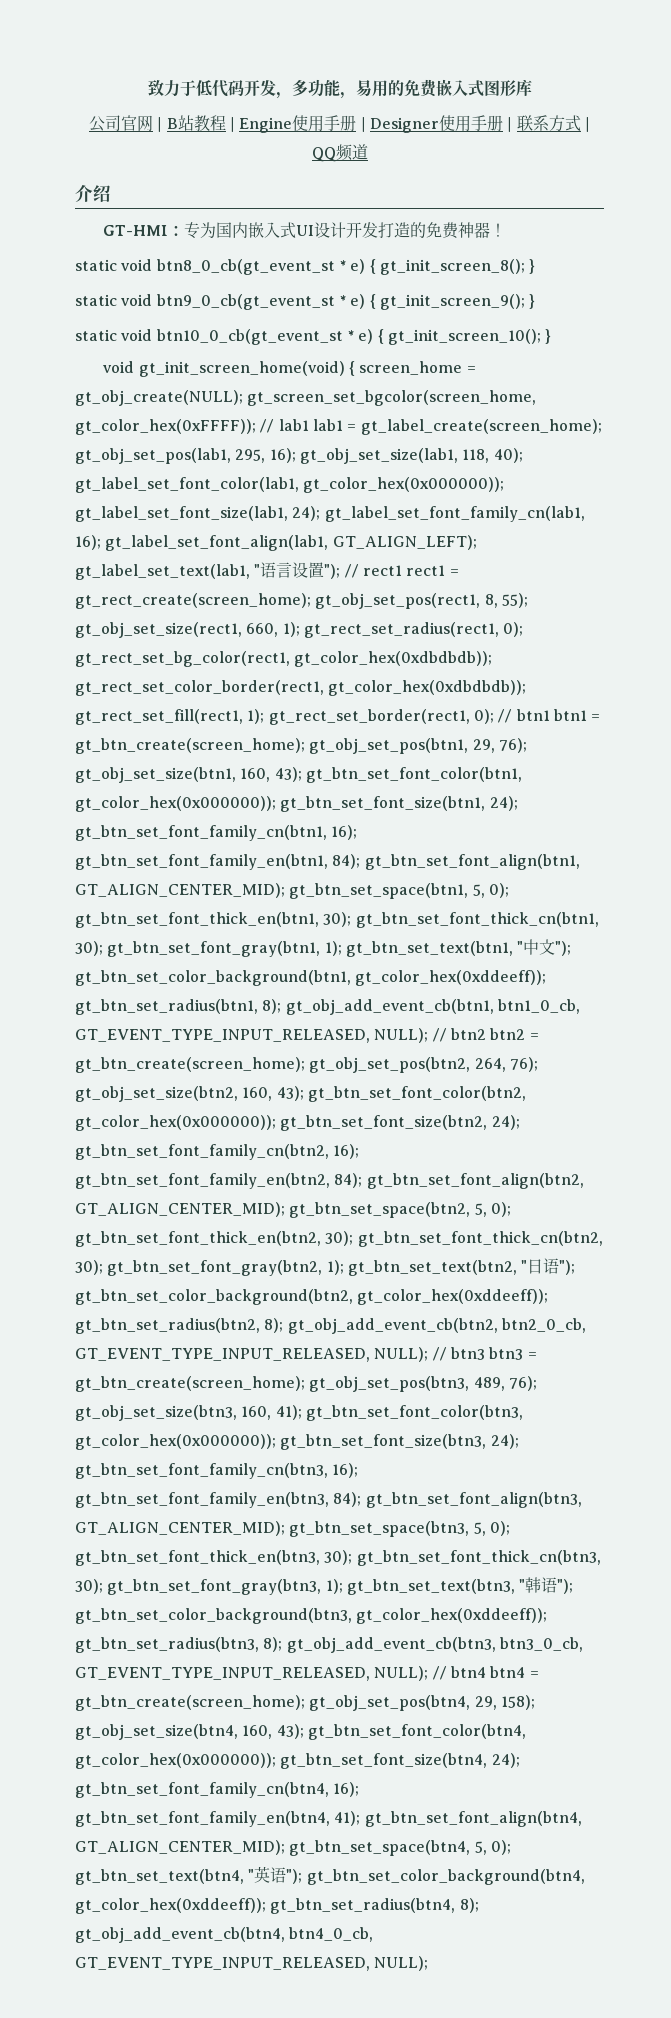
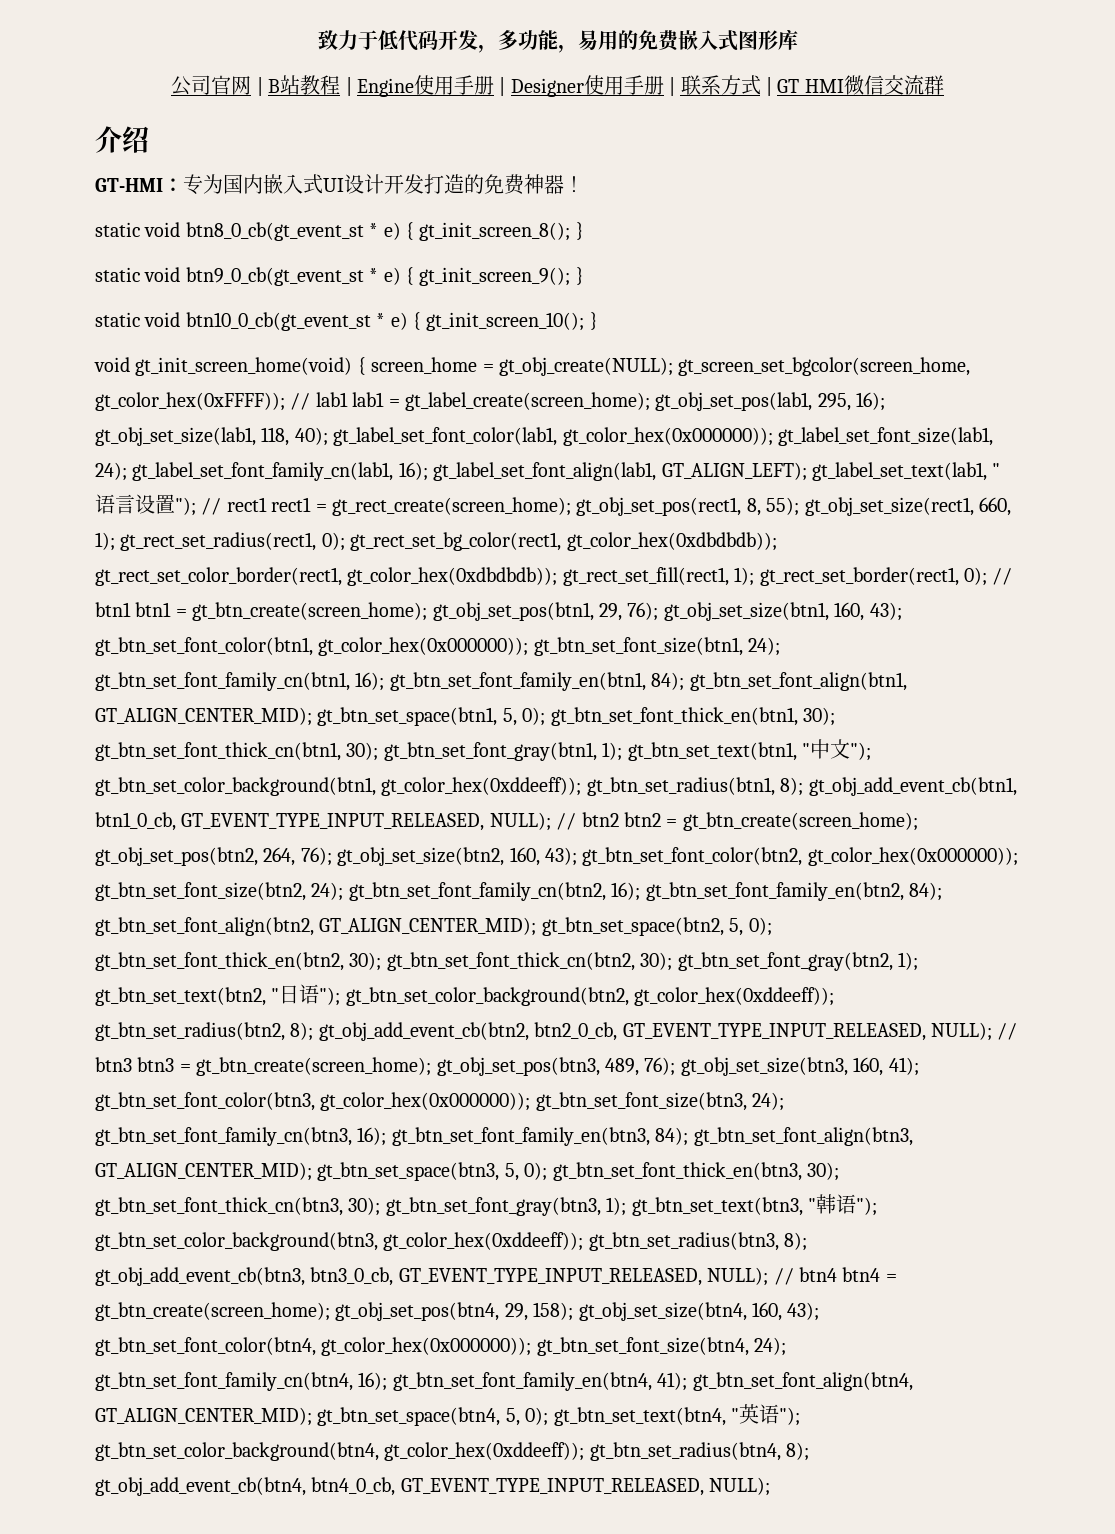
- 公司官网 | B站教程 | Engine使用手册 | Designer使用手册 | 联系方式 | QQ频道
+ 公司官网 | B站教程 | Engine使用手册 | Designer使用手册 | 联系方式 | GT HMI微信交流群

